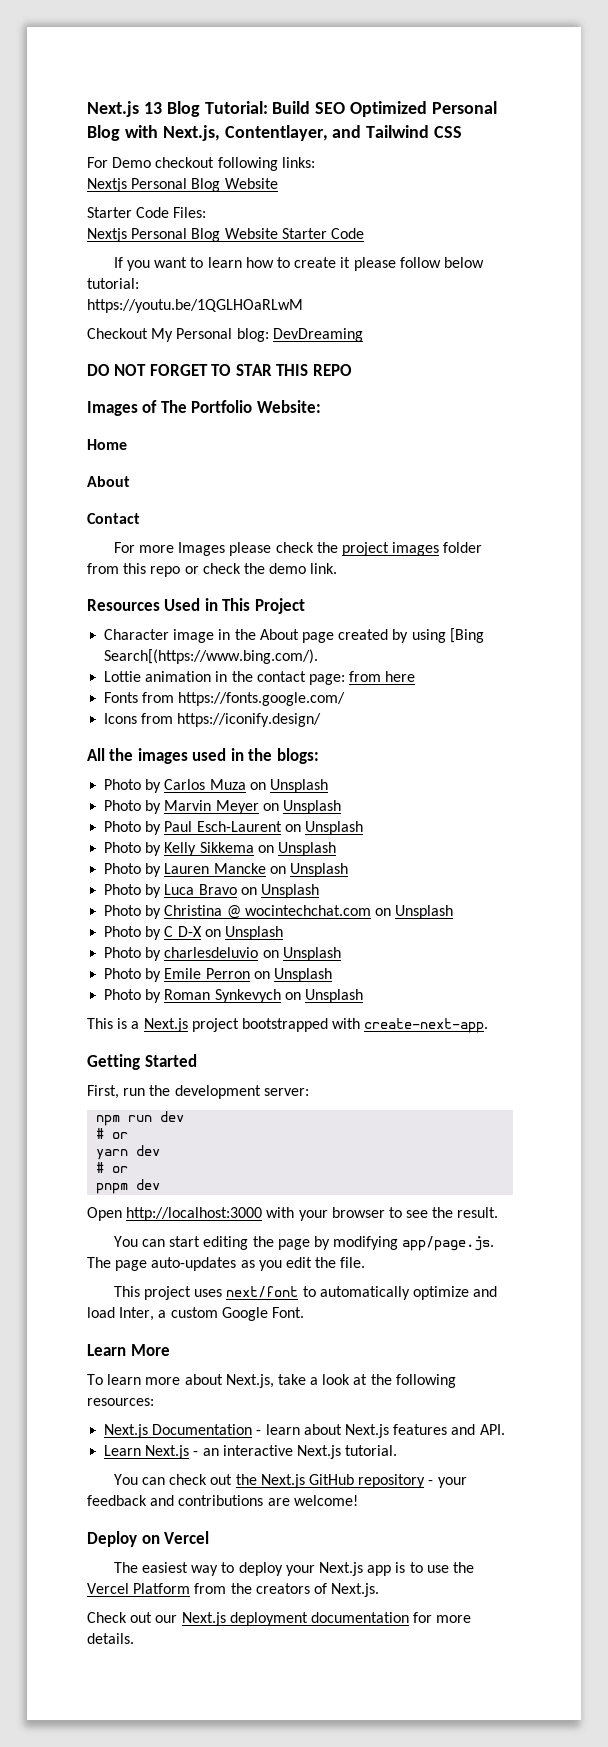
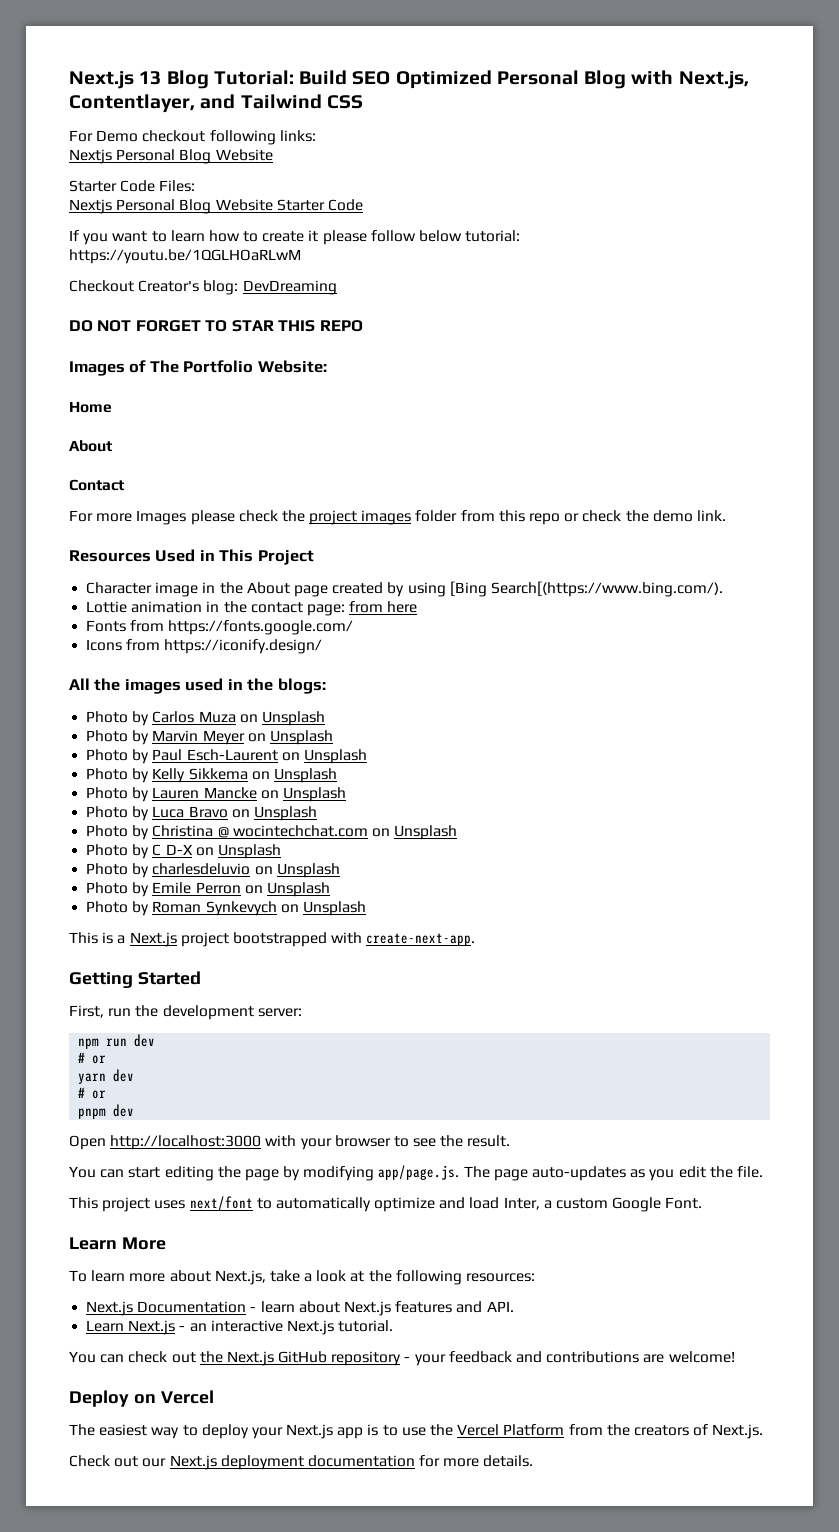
- Checkout My Personal blog: DevDreaming
+ Checkout Creator's blog: DevDreaming

